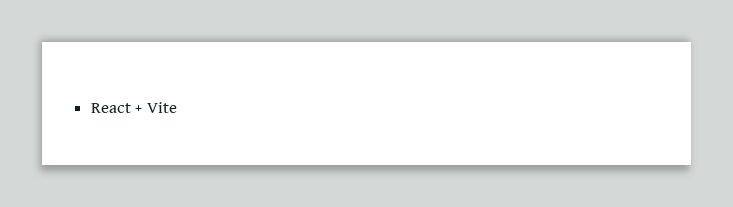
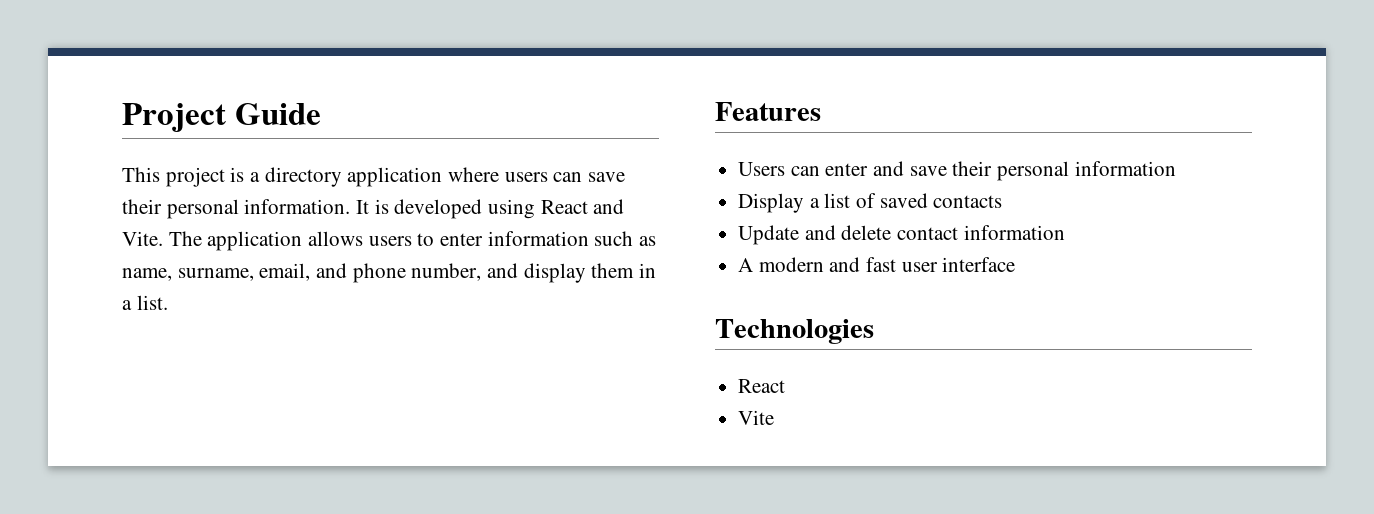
- React + Vite
+ Project Guide
+ This project is a directory application where users can save their personal information. It is developed using React and Vite. The application allows users to enter information such as name, surname, email, and phone number, and display them in a list.
+ Features
+ Users can enter and save their personal information
+ Display a list of saved contacts
+ Update and delete contact information
+ A modern and fast user interface
+ Technologies
+ React
+ Vite

